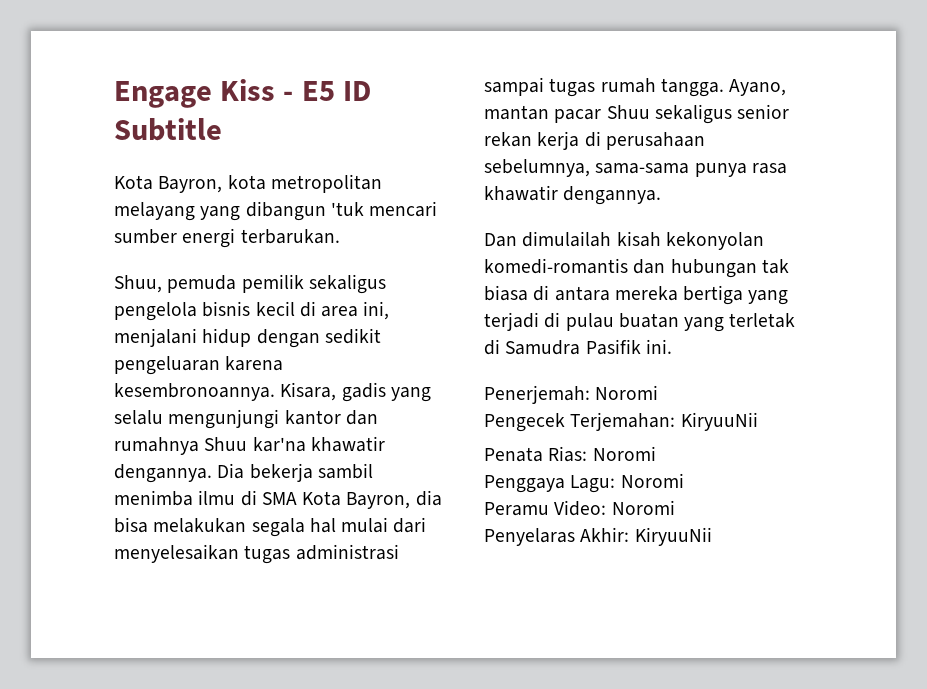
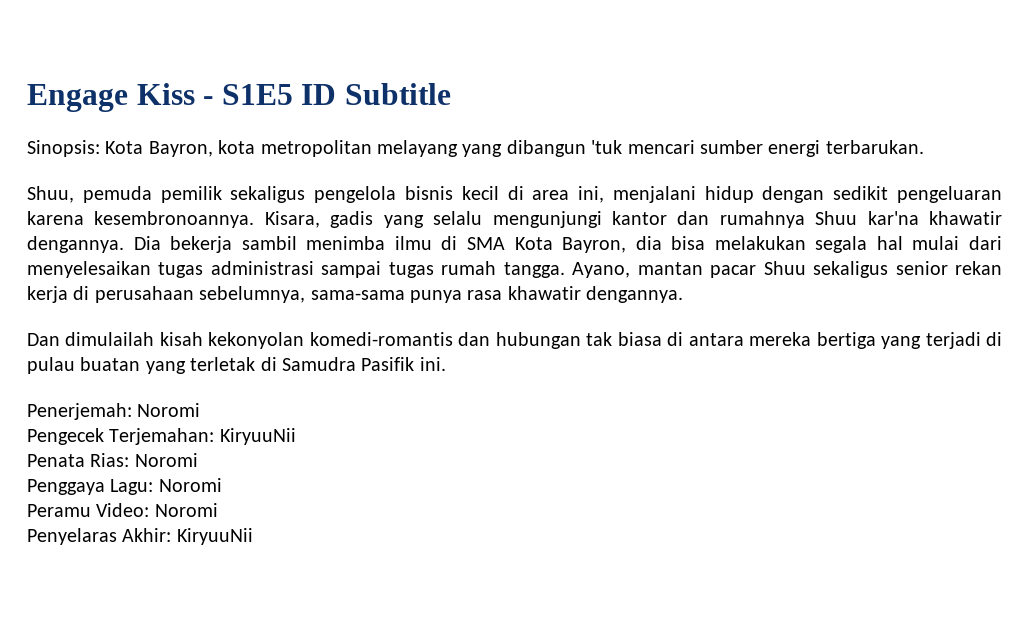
- Engage Kiss - E5 ID Subtitle
+ Engage Kiss - S1E5 ID Subtitle
- Kota Bayron, kota metropolitan melayang yang dibangun 'tuk mencari sumber energi terbarukan.
+ Sinopsis: Kota Bayron, kota metropolitan melayang yang dibangun 'tuk mencari sumber energi terbarukan.

